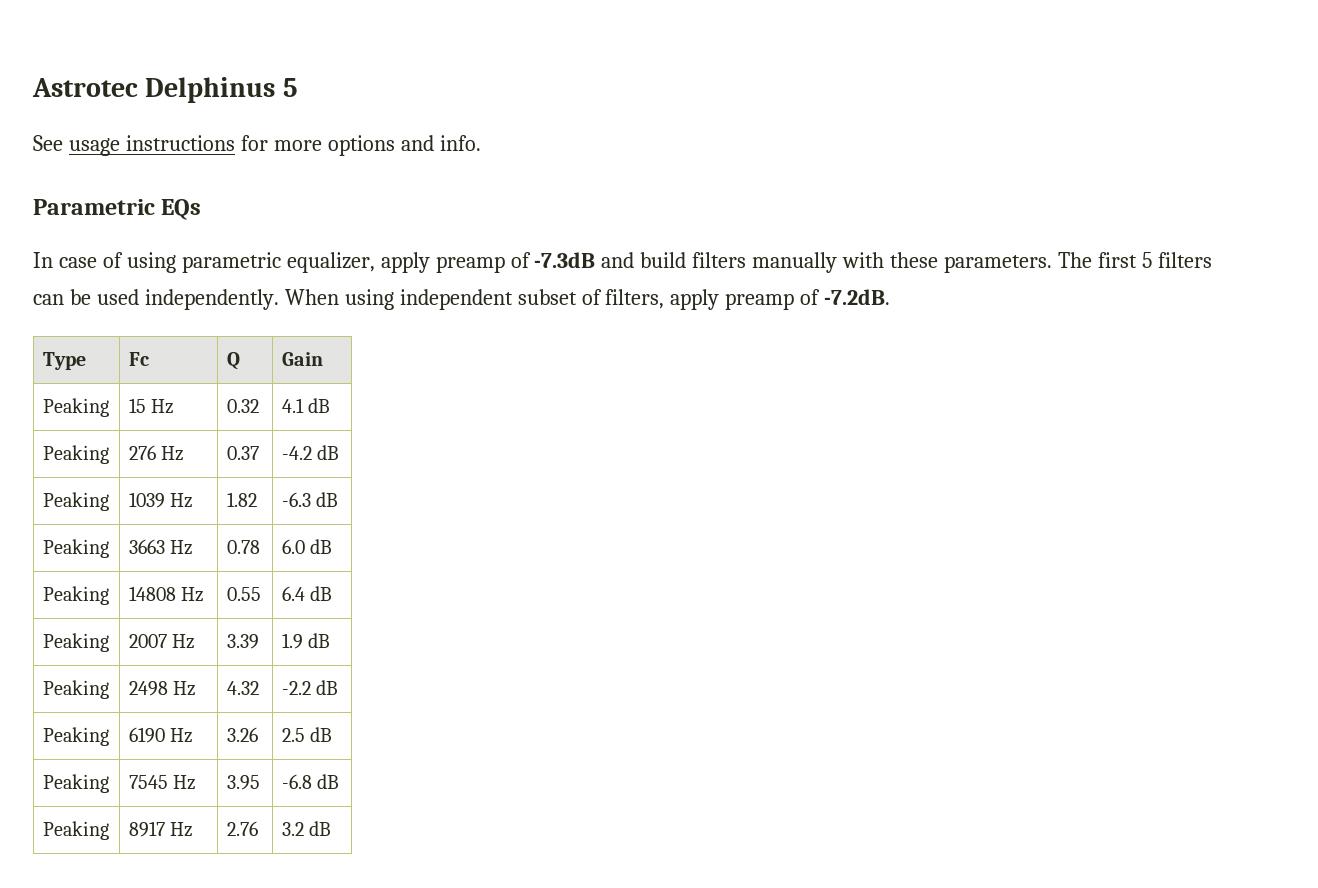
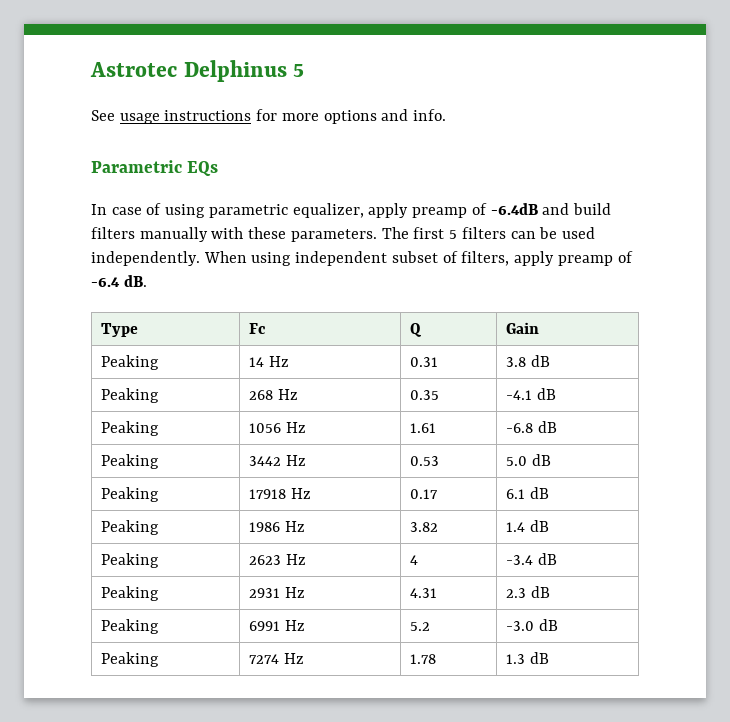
- In case of using parametric equalizer, apply preamp of -7.3dB and build filters manually with these parameters.
+ In case of using parametric equalizer, apply preamp of -6.4dB and build filters manually with these parameters.
- When using independent subset of filters, apply preamp of -7.2dB.
+ When using independent subset of filters, apply preamp of -6.4 dB.
- Peaking | 15 Hz | 0.32 | 4.1 dB
- Peaking | 276 Hz | 0.37 | -4.2 dB
- Peaking | 1039 Hz | 1.82 | -6.3 dB
- Peaking | 3663 Hz | 0.78 | 6.0 dB
- Peaking | 14808 Hz | 0.55 | 6.4 dB
- Peaking | 2007 Hz | 3.39 | 1.9 dB
- Peaking | 2498 Hz | 4.32 | -2.2 dB
- Peaking | 6190 Hz | 3.26 | 2.5 dB
- Peaking | 7545 Hz | 3.95 | -6.8 dB
+ Peaking | 14 Hz | 0.31 | 3.8 dB
+ Peaking | 268 Hz | 0.35 | -4.1 dB
+ Peaking | 1056 Hz | 1.61 | -6.8 dB
- Peaking | 8917 Hz | 2.76 | 3.2 dB
+ Peaking | 3442 Hz | 0.53 | 5.0 dB
+ Peaking | 17918 Hz | 0.17 | 6.1 dB
+ Peaking | 1986 Hz | 3.82 | 1.4 dB
+ Peaking | 2623 Hz | 4 | -3.4 dB
+ Peaking | 2931 Hz | 4.31 | 2.3 dB
+ Peaking | 6991 Hz | 5.2 | -3.0 dB
+ Peaking | 7274 Hz | 1.78 | 1.3 dB

